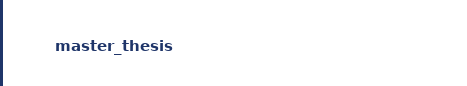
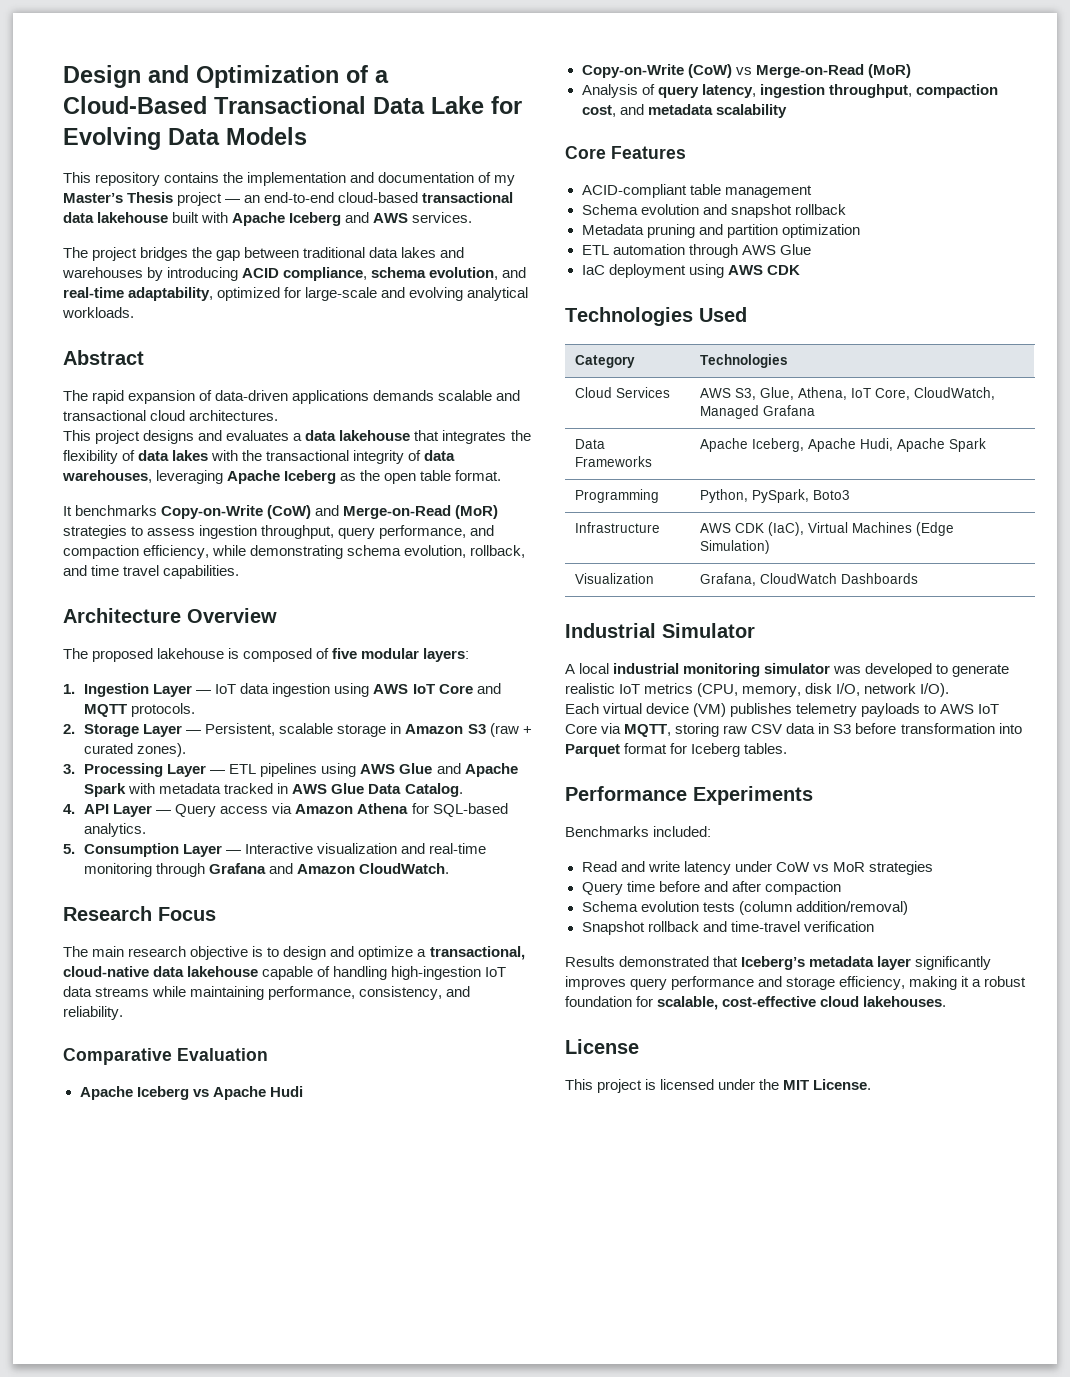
- master_thesis
+ Design and Optimization of a Cloud-Based Transactional Data Lake for Evolving Data Models
+ This repository contains the implementation and documentation of my Master’s Thesis project — an end-to-end cloud-based transactional data lakehouse built with Apache Iceberg and AWS services.
+ The project bridges the gap between traditional data lakes and warehouses by introducing ACID compliance, schema evolution, and real-time adaptability, optimized for large-scale and evolving analytical workloads.
+ Abstract
+ The rapid expansion of data-driven applications demands scalable and transactional cloud architectures.
+ This project designs and evaluates a data lakehouse that integrates the flexibility of data lakes with the transactional integrity of data warehouses, leveraging Apache Iceberg as the open table format.
+ It benchmarks Copy-on-Write (CoW) and Merge-on-Read (MoR) strategies to assess ingestion throughput, query performance, and compaction efficiency, while demonstrating schema evolution, rollback, and time travel capabilities.
+ Architecture Overview
+ The proposed lakehouse is composed of five modular layers:
+ 1. Ingestion Layer — IoT data ingestion using AWS IoT Core and MQTT protocols.
+ 2. Storage Layer — Persistent, scalable storage in Amazon S3 (raw + curated zones).
+ 3. Processing Layer — ETL pipelines using AWS Glue and Apache Spark with metadata tracked in AWS Glue Data Catalog.
+ 4. API Layer — Query access via Amazon Athena for SQL-based analytics.
+ 5. Consumption Layer — Interactive visualization and real-time monitoring through Grafana and Amazon CloudWatch.
+ Research Focus
+ The main research objective is to design and optimize a transactional, cloud-native data lakehouse capable of handling high-ingestion IoT data streams while maintaining performance, consistency, and reliability.
+ Comparative Evaluation
+ Apache Iceberg vs Apache Hudi
+ Copy-on-Write (CoW) vs Merge-on-Read (MoR)
+ Analysis of query latency, ingestion throughput, compaction cost, and metadata scalability
+ Core Features
+ ACID-compliant table management
+ Schema evolution and snapshot rollback
+ Metadata pruning and partition optimization
+ ETL automation through AWS Glue
+ IaC deployment using AWS CDK
+ Technologies Used
+ Category | Technologies
+ Cloud Services | AWS S3, Glue, Athena, IoT Core, CloudWatch, Managed Grafana
+ Data Frameworks | Apache Iceberg, Apache Hudi, Apache Spark
+ Programming | Python, PySpark, Boto3
+ Infrastructure | AWS CDK (IaC), Virtual Machines (Edge Simulation)
+ Visualization | Grafana, CloudWatch Dashboards
+ Industrial Simulator
+ A local industrial monitoring simulator was developed to generate realistic IoT metrics (CPU, memory, disk I/O, network I/O).
+ Each virtual device (VM) publishes telemetry payloads to AWS IoT Core via MQTT, storing raw CSV data in S3 before transformation into Parquet format for Iceberg tables.
+ Performance Experiments
+ Benchmarks included:
+ Read and write latency under CoW vs MoR strategies
+ Query time before and after compaction
+ Schema evolution tests (column addition/removal)
+ Snapshot rollback and time-travel verification
+ Results demonstrated that Iceberg’s metadata layer significantly improves query performance and storage efficiency, making it a robust foundation for scalable, cost-effective cloud lakehouses.
+ License
+ This project is licensed under the MIT License.

